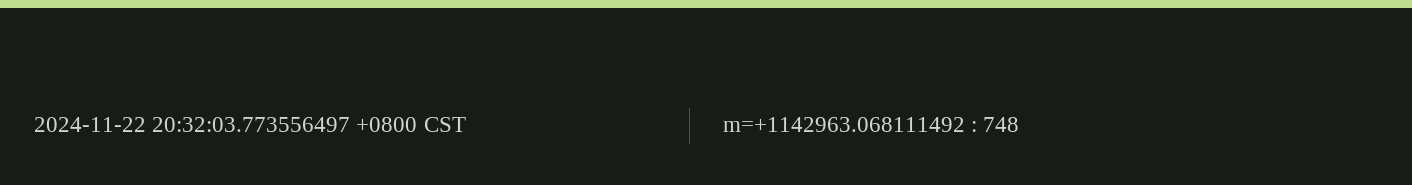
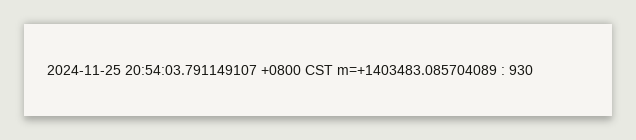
- 2024-11-22 20:32:03.773556497 +0800 CST m=+1142963.068111492 : 748
+ 2024-11-25 20:54:03.791149107 +0800 CST m=+1403483.085704089 : 930

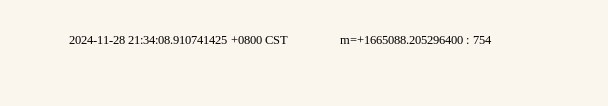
- 2024-11-25 20:54:03.791149107 +0800 CST m=+1403483.085704089 : 930
+ 2024-11-28 21:34:08.910741425 +0800 CST m=+1665088.205296400 : 754

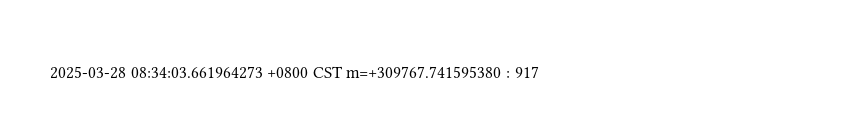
- 2024-11-28 21:34:08.910741425 +0800 CST m=+1665088.205296400 : 754
+ 2025-03-28 08:34:03.661964273 +0800 CST m=+309767.741595380 : 917

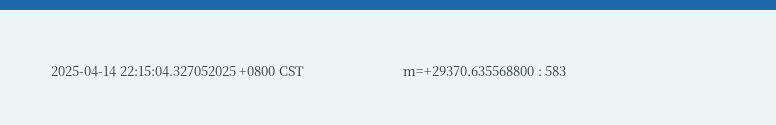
- 2025-03-28 08:34:03.661964273 +0800 CST m=+309767.741595380 : 917
+ 2025-04-14 22:15:04.327052025 +0800 CST m=+29370.635568800 : 583

